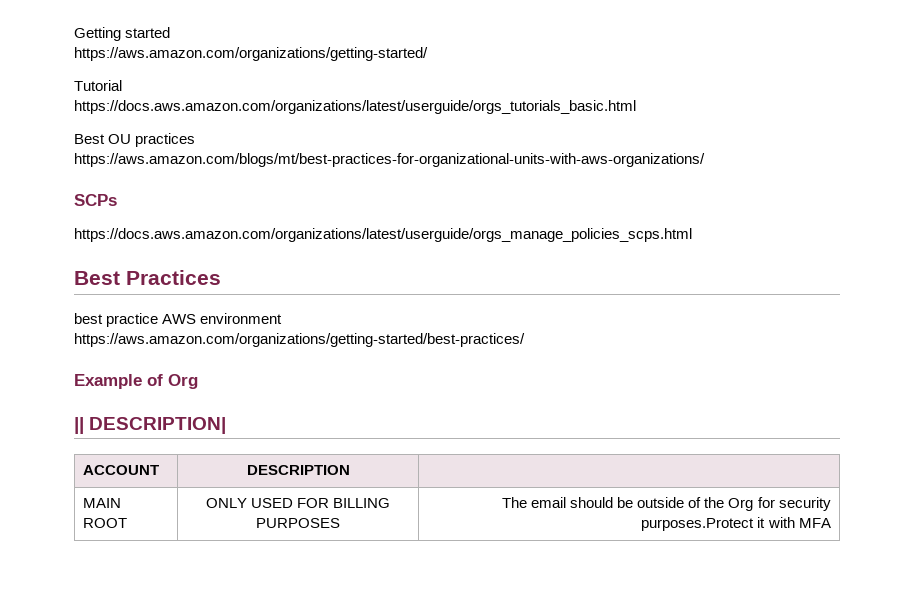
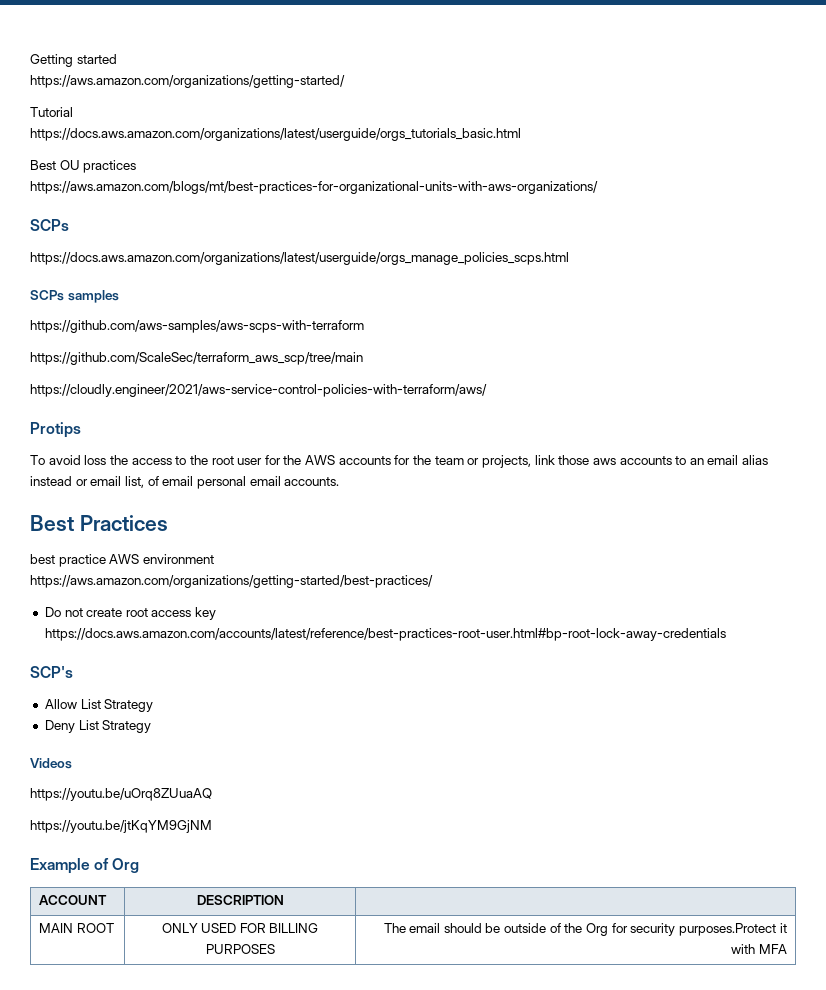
+ SCPs samples
+ https://github.com/aws-samples/aws-scps-with-terraform
+ https://github.com/ScaleSec/terraform_aws_scp/tree/main
+ https://cloudly.engineer/2021/aws-service-control-policies-with-terraform/aws/
+ Protips
+ To avoid loss the access to the root user for the AWS accounts for the team or projects, link those aws accounts to an email alias instead or email list, of email personal email accounts.
+ Do not create root access key https://docs.aws.amazon.com/accounts/latest/reference/best-practices-root-user.html#bp-root-lock-away-credentials
+ SCP's
+ Allow List Strategy
+ Deny List Strategy
+ Videos
+ https://youtu.be/uOrq8ZUuaAQ
+ https://youtu.be/jtKqYM9GjNM
- || DESCRIPTION|

